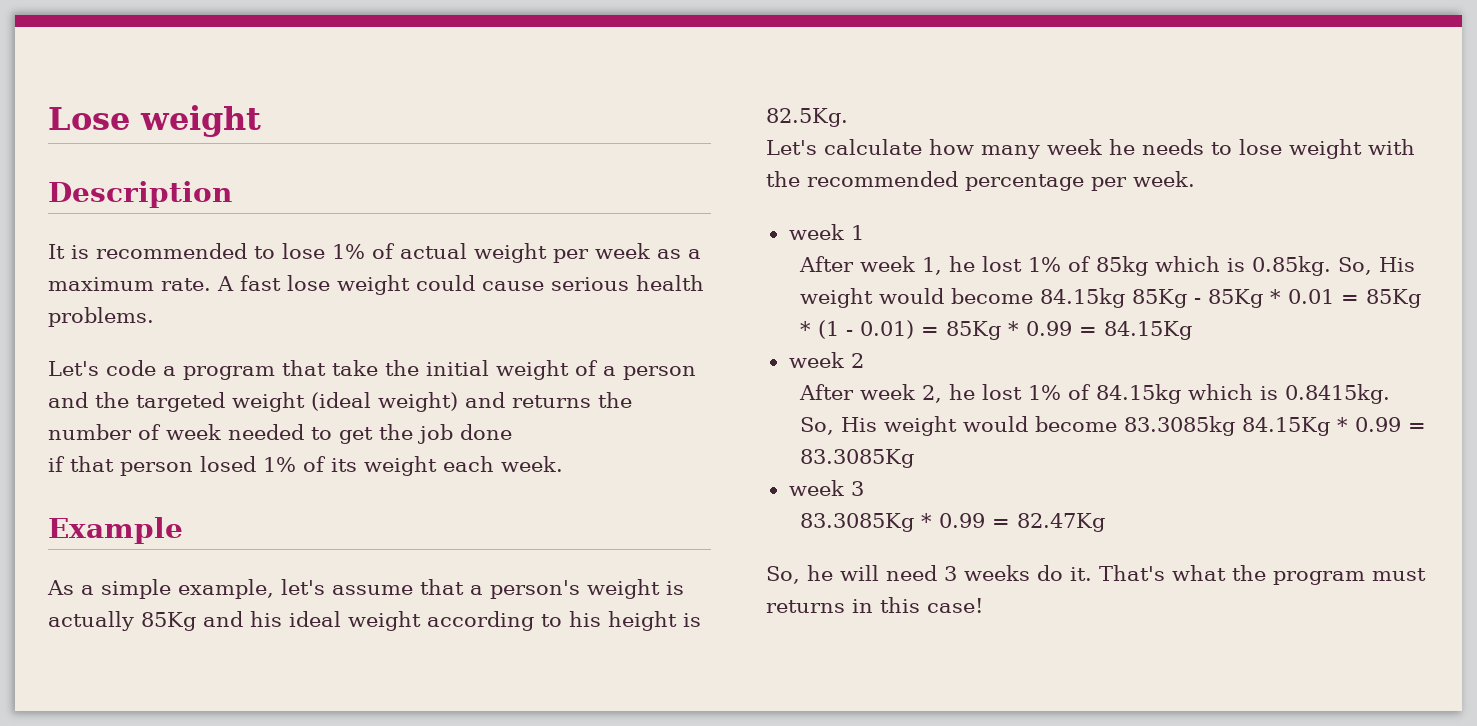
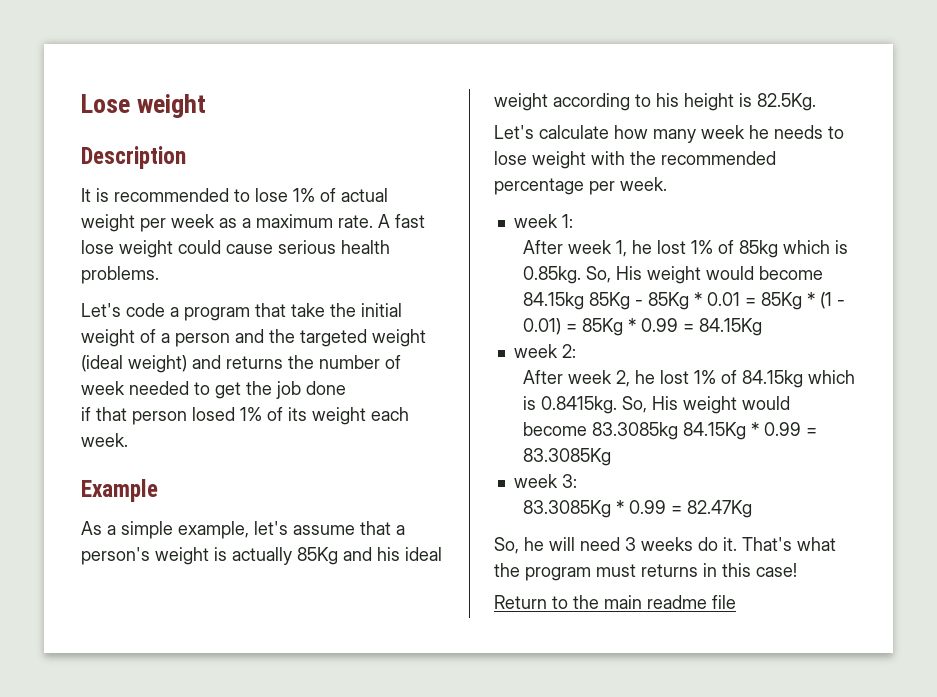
- week 1
+ week 1:
- week 2
+ week 2:
- week 3
+ week 3:
+ Return to the main readme file

